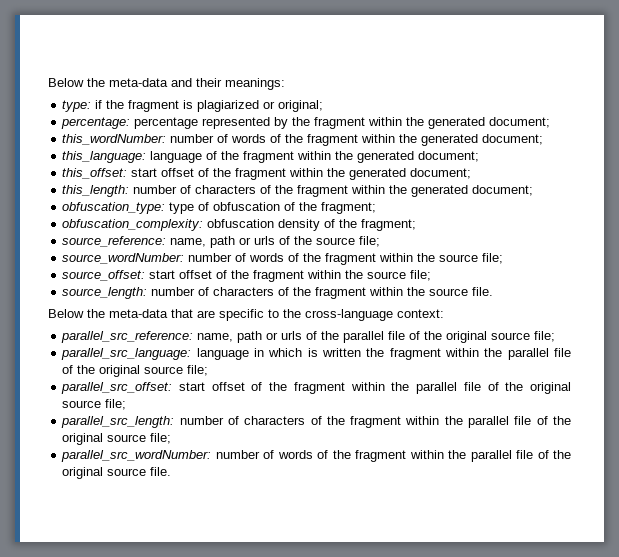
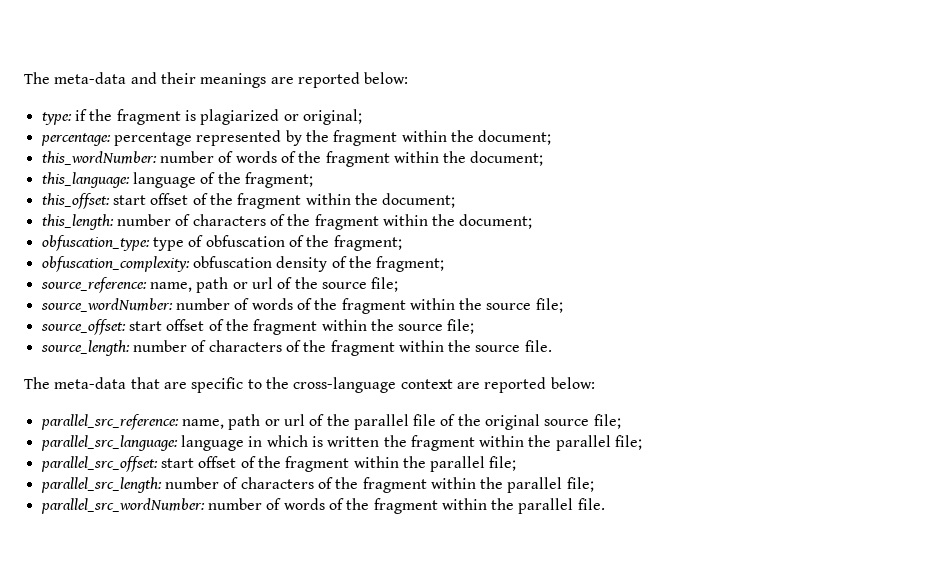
- Below the meta-data and their meanings:
+ The meta-data and their meanings are reported below:
- percentage: percentage represented by the fragment within the generated document;
+ percentage: percentage represented by the fragment within the document;
- this_wordNumber: number of words of the fragment within the generated document;
+ this_wordNumber: number of words of the fragment within the document;
- this_language: language of the fragment within the generated document;
+ this_language: language of the fragment;
- this_offset: start offset of the fragment within the generated document;
+ this_offset: start offset of the fragment within the document;
- this_length: number of characters of the fragment within the generated document;
+ this_length: number of characters of the fragment within the document;
- source_reference: name, path or urls of the source file;
+ source_reference: name, path or url of the source file;
- Below the meta-data that are specific to the cross-language context:
+ The meta-data that are specific to the cross-language context are reported below:
- parallel_src_reference: name, path or urls of the parallel file of the original source file;
+ parallel_src_reference: name, path or url of the parallel file of the original source file;
- parallel_src_language: language in which is written the fragment within the parallel file of the original source file;
+ parallel_src_language: language in which is written the fragment within the parallel file;
- parallel_src_offset: start offset of the fragment within the parallel file of the original source file;
+ parallel_src_offset: start offset of the fragment within the parallel file;
- parallel_src_length: number of characters of the fragment within the parallel file of the original source file;
+ parallel_src_length: number of characters of the fragment within the parallel file;
- parallel_src_wordNumber: number of words of the fragment within the parallel file of the original source file.
+ parallel_src_wordNumber: number of words of the fragment within the parallel file.

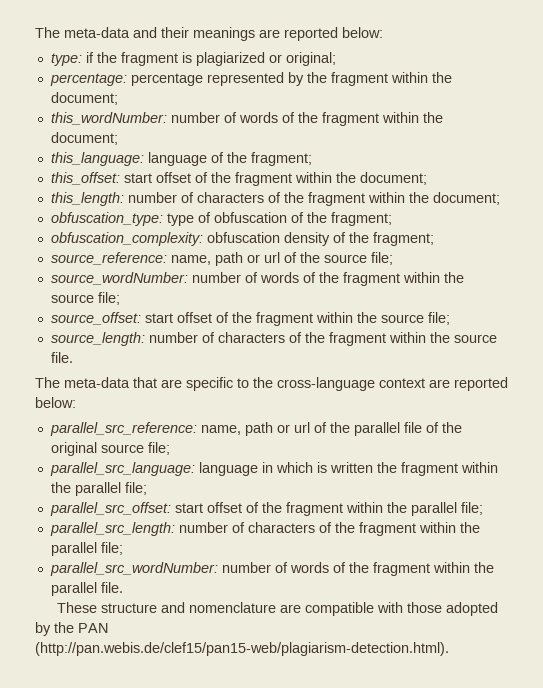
+ These structure and nomenclature are compatible with those adopted by the PAN (http://pan.webis.de/clef15/pan15-web/plagiarism-detection.html).

